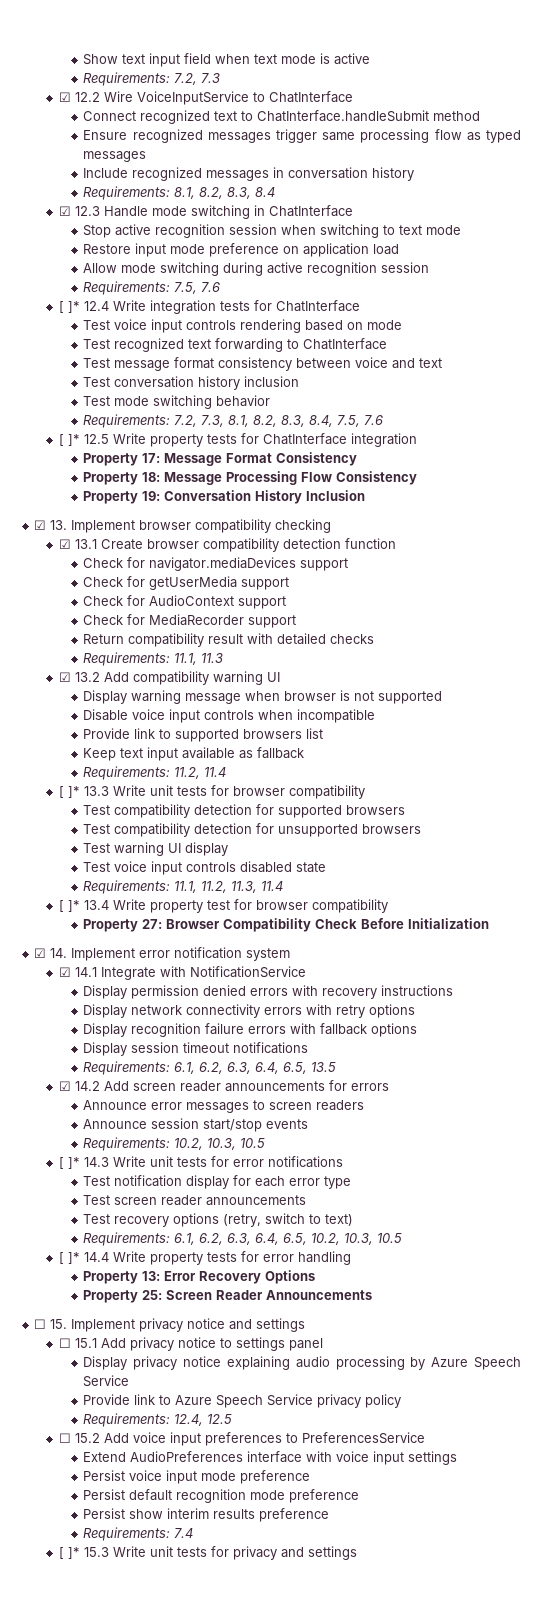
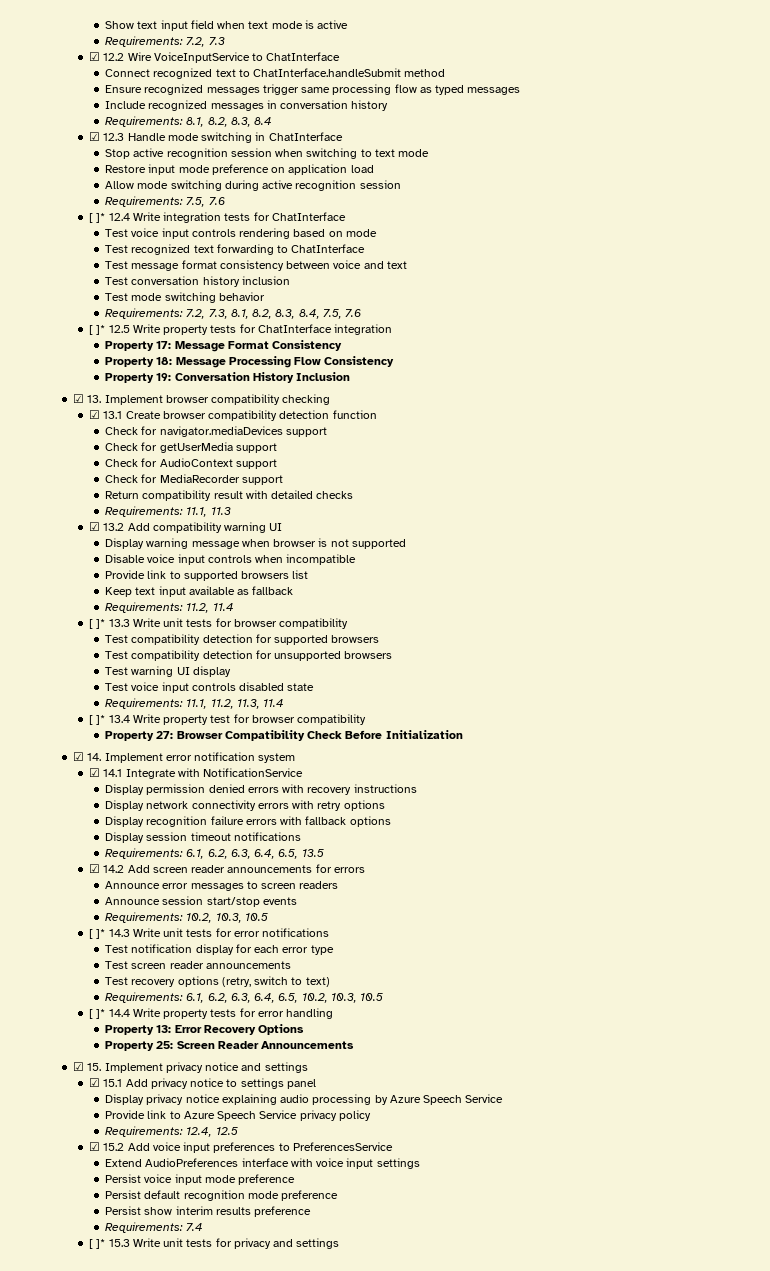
- ☐ 15. Implement privacy notice and settings
+ ☑ 15. Implement privacy notice and settings
- ☐ 15.1 Add privacy notice to settings panel
+ ☑ 15.1 Add privacy notice to settings panel
- ☐ 15.2 Add voice input preferences to PreferencesService
+ ☑ 15.2 Add voice input preferences to PreferencesService

